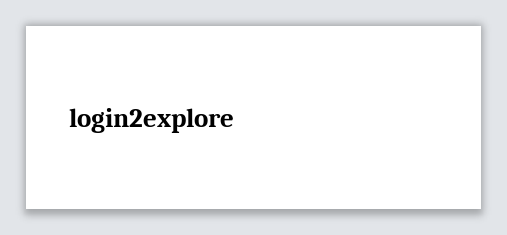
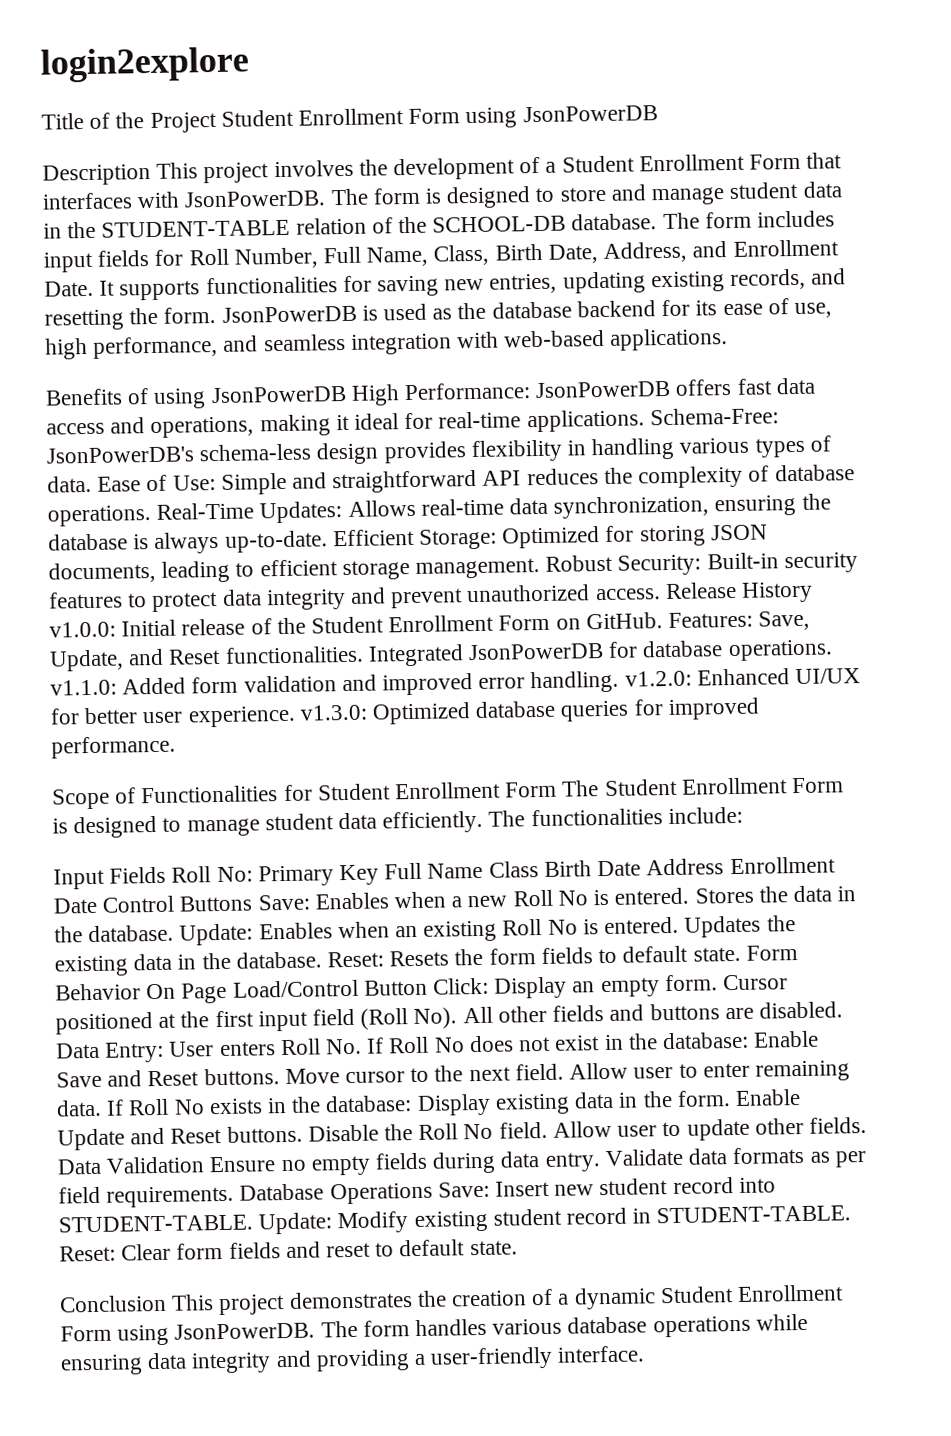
+ Title of the Project Student Enrollment Form using JsonPowerDB
+ Description This project involves the development of a Student Enrollment Form that interfaces with JsonPowerDB. The form is designed to store and manage student data in the STUDENT-TABLE relation of the SCHOOL-DB database. The form includes input fields for Roll Number, Full Name, Class, Birth Date, Address, and Enrollment Date. It supports functionalities for saving new entries, updating existing records, and resetting the form. JsonPowerDB is used as the database backend for its ease of use, high performance, and seamless integration with web-based applications.
+ Benefits of using JsonPowerDB High Performance: JsonPowerDB offers fast data access and operations, making it ideal for real-time applications. Schema-Free: JsonPowerDB's schema-less design provides flexibility in handling various types of data. Ease of Use: Simple and straightforward API reduces the complexity of database operations. Real-Time Updates: Allows real-time data synchronization, ensuring the database is always up-to-date. Efficient Storage: Optimized for storing JSON documents, leading to efficient storage management. Robust Security: Built-in security features to protect data integrity and prevent unauthorized access. Release History v1.0.0: Initial release of the Student Enrollment Form on GitHub. Features: Save, Update, and Reset functionalities. Integrated JsonPowerDB for database operations. v1.1.0: Added form validation and improved error handling. v1.2.0: Enhanced UI/UX for better user experience. v1.3.0: Optimized database queries for improved performance.
+ Scope of Functionalities for Student Enrollment Form The Student Enrollment Form is designed to manage student data efficiently. The functionalities include:
+ Input Fields Roll No: Primary Key Full Name Class Birth Date Address Enrollment Date Control Buttons Save: Enables when a new Roll No is entered. Stores the data in the database. Update: Enables when an existing Roll No is entered. Updates the existing data in the database. Reset: Resets the form fields to default state. Form Behavior On Page Load/Control Button Click: Display an empty form. Cursor positioned at the first input field (Roll No). All other fields and buttons are disabled. Data Entry: User enters Roll No. If Roll No does not exist in the database: Enable Save and Reset buttons. Move cursor to the next field. Allow user to enter remaining data. If Roll No exists in the database: Display existing data in the form. Enable Update and Reset buttons. Disable the Roll No field. Allow user to update other fields. Data Validation Ensure no empty fields during data entry. Validate data formats as per field requirements. Database Operations Save: Insert new student record into STUDENT-TABLE. Update: Modify existing student record in STUDENT-TABLE. Reset: Clear form fields and reset to default state.
+ Conclusion This project demonstrates the creation of a dynamic Student Enrollment Form using JsonPowerDB. The form handles various database operations while ensuring data integrity and providing a user-friendly interface.

